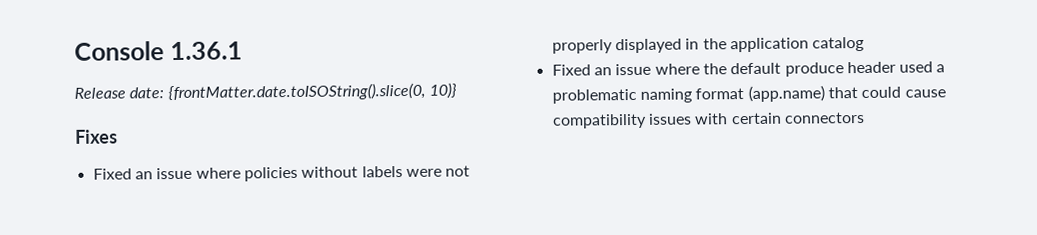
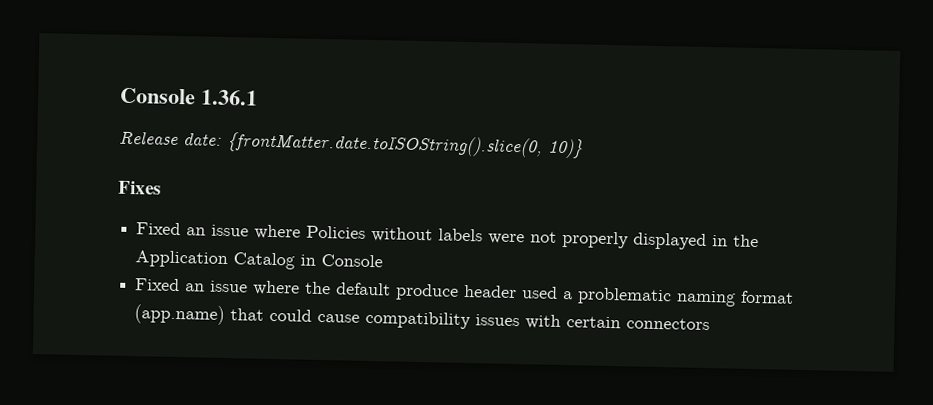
- Fixed an issue where policies without labels were not properly displayed in the application catalog
+ Fixed an issue where Policies without labels were not properly displayed in the Application Catalog in Console

